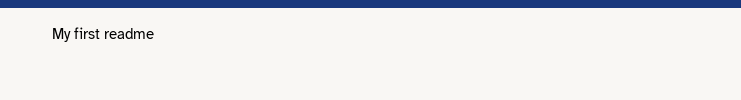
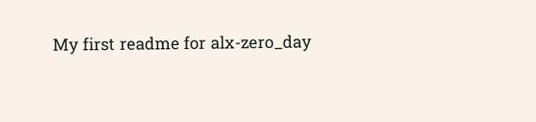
- My first readme
+ My first readme for alx-zero_day

